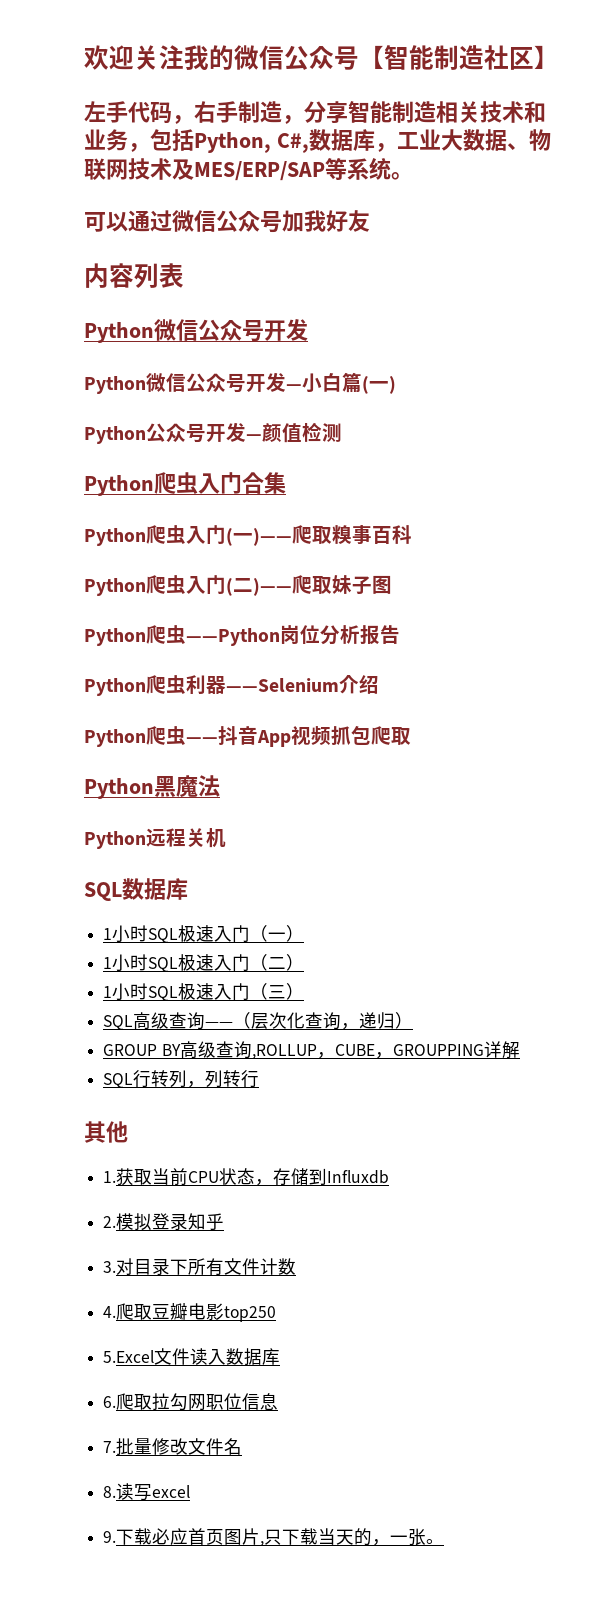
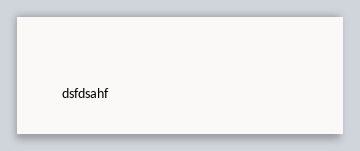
- 欢迎关注我的微信公众号【智能制造社区】
- 左手代码，右手制造，分享智能制造相关技术和业务，包括Python, C#,数据库，工业大数据、物联网技术及MES/ERP/SAP等系统。
- 可以通过微信公众号加我好友
- 内容列表
- Python微信公众号开发
- Python微信公众号开发—小白篇(一)
- Python公众号开发—颜值检测
- Python爬虫入门合集
- Python爬虫入门(一)——爬取糗事百科
- Python爬虫入门(二)——爬取妹子图
- Python爬虫——Python岗位分析报告
- Python爬虫利器——Selenium介绍
- Python爬虫——抖音App视频抓包爬取
- Python黑魔法
- Python远程关机
- SQL数据库
- 1小时SQL极速入门（一）
- 1小时SQL极速入门（二）
- 1小时SQL极速入门（三）
- SQL高级查询——（层次化查询，递归）
- GROUP BY高级查询,ROLLUP，CUBE，GROUPPING详解
- SQL行转列，列转行
- 其他
- 1.获取当前CPU状态，存储到Influxdb
- 2.模拟登录知乎
- 3.对目录下所有文件计数
- 4.爬取豆瓣电影top250
- 5.Excel文件读入数据库
- 6.爬取拉勾网职位信息
- 7.批量修改文件名
- 8.读写excel
- 9.下载必应首页图片,只下载当天的，一张。
+ dsfdsahf

